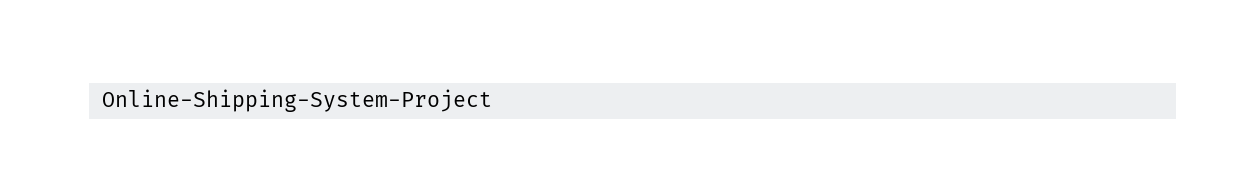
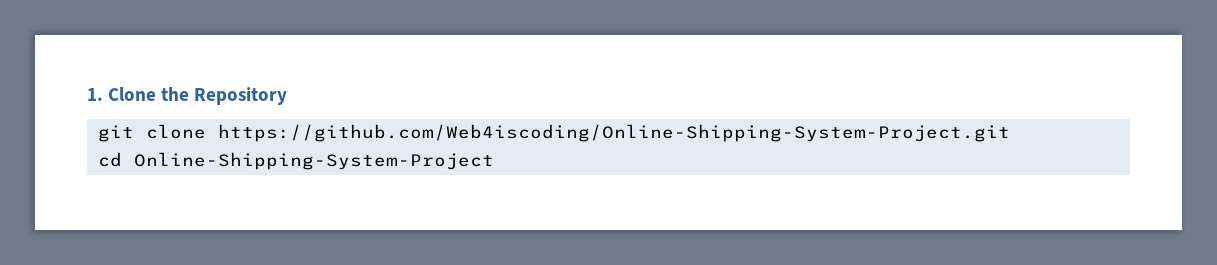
- Online-Shipping-System-Project
+ 1. Clone the Repository
+ git clone https://github.com/Web4iscoding/Online-Shipping-System-Project.git
+ cd Online-Shipping-System-Project

